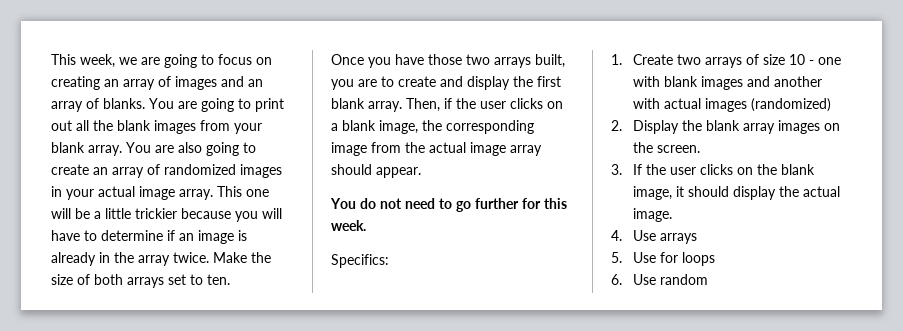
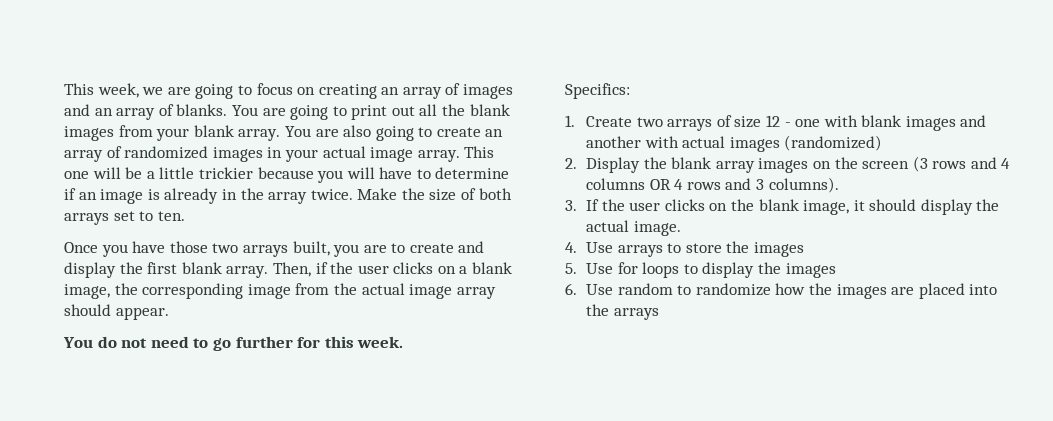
- 1. Create two arrays of size 10 - one with blank images and another with actual images (randomized)
+ 1. Create two arrays of size 12 - one with blank images and another with actual images (randomized)
- 2. Display the blank array images on the screen.
+ 2. Display the blank array images on the screen (3 rows and 4 columns OR 4 rows and 3 columns).
- 4. Use arrays
+ 4. Use arrays to store the images
- 5. Use for loops
+ 5. Use for loops to display the images
- 6. Use random
+ 6. Use random to randomize how the images are placed into the arrays

